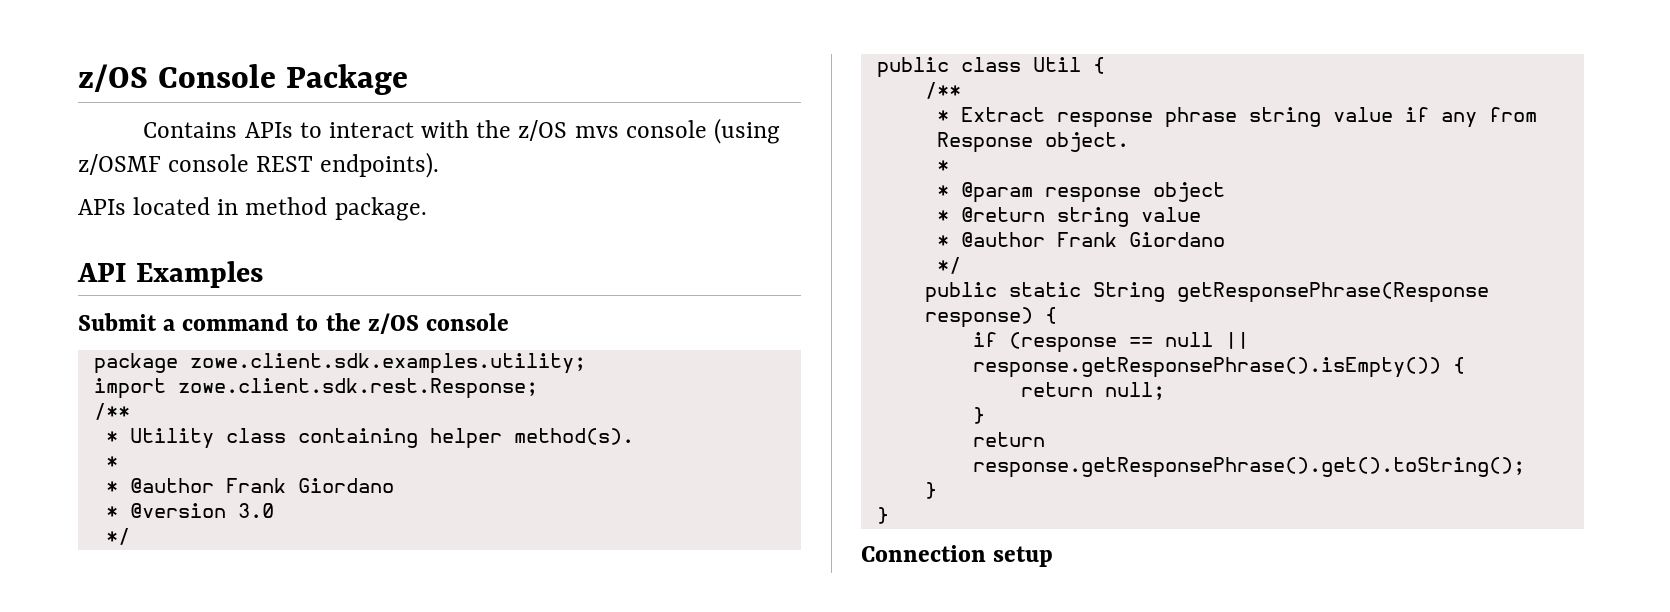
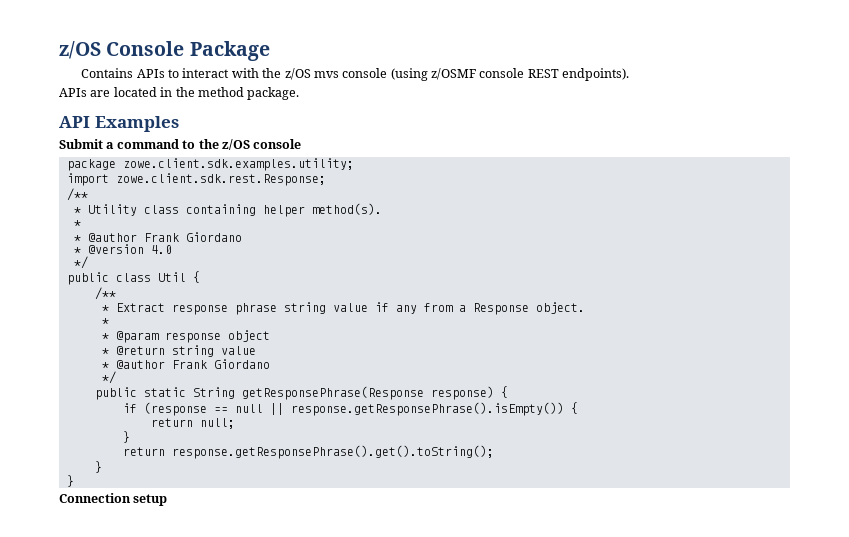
- APIs located in method package.
+ APIs are located in the method package.
- * @version 3.0
+ * @version 4.0
- * Extract response phrase string value if any from Response object.
+ * Extract response phrase string value if any from a Response object.

